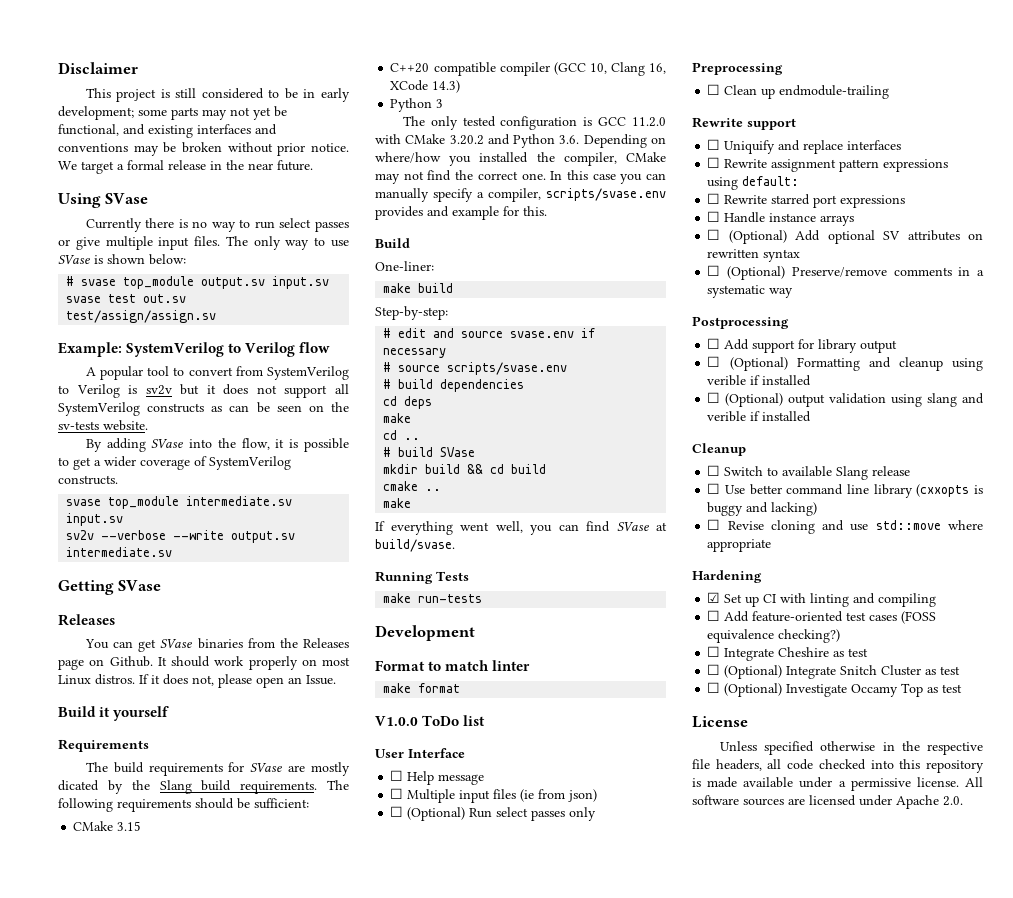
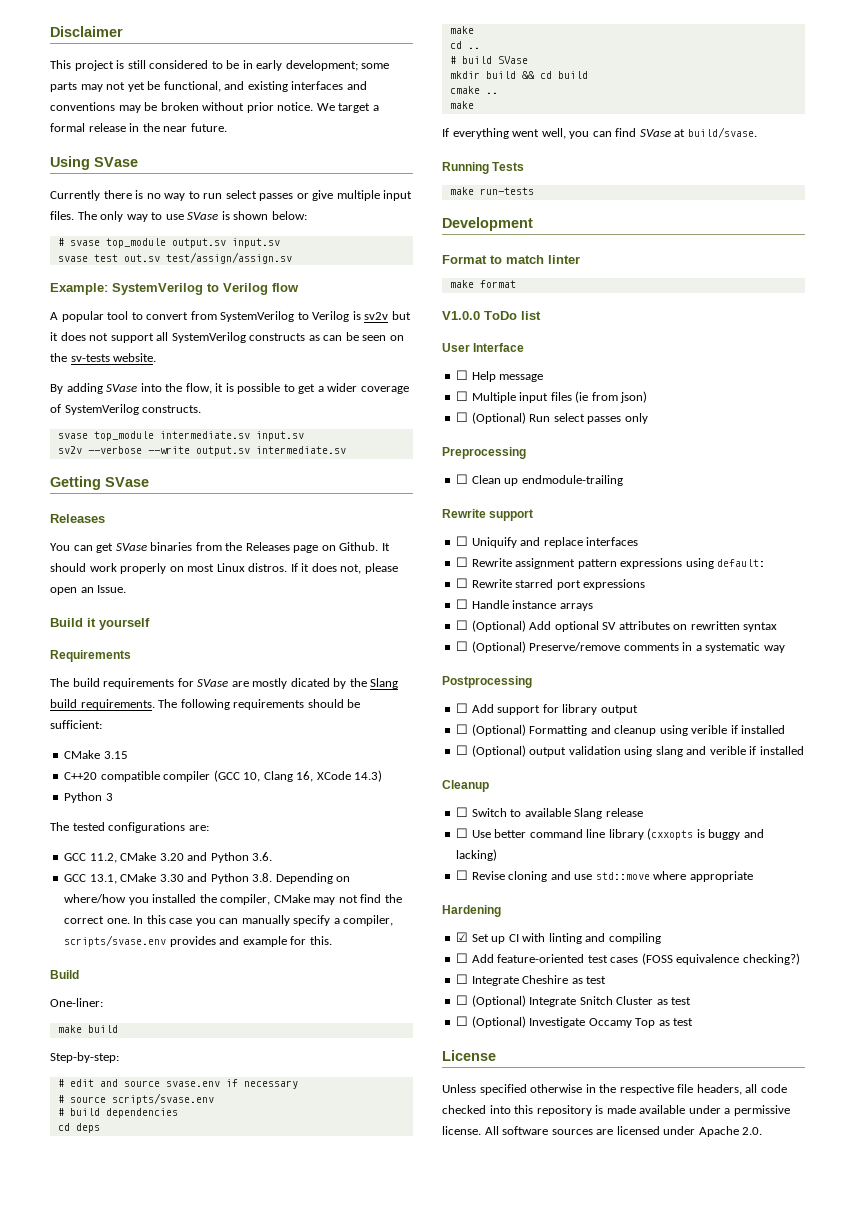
- The only tested configuration is GCC 11.2.0 with CMake 3.20.2 and Python 3.6. Depending on where/how you installed the compiler, CMake may not find the correct one.
+ The tested configurations are:
+ GCC 11.2, CMake 3.20 and Python 3.6.
+ GCC 13.1, CMake 3.30 and Python 3.8. Depending on where/how you installed the compiler, CMake may not find the correct one.

